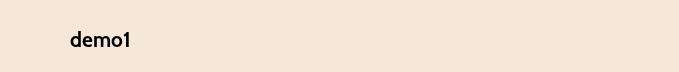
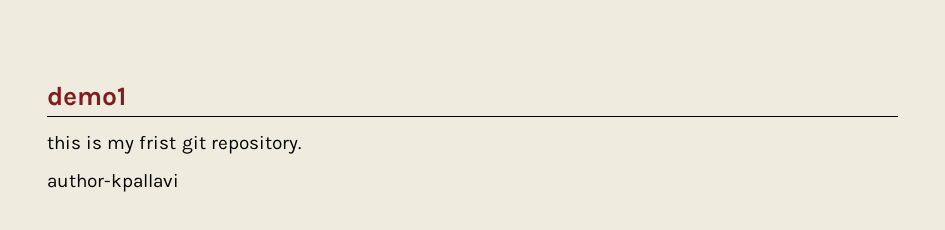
+ this is my frist git repository.
+ author-kpallavi

